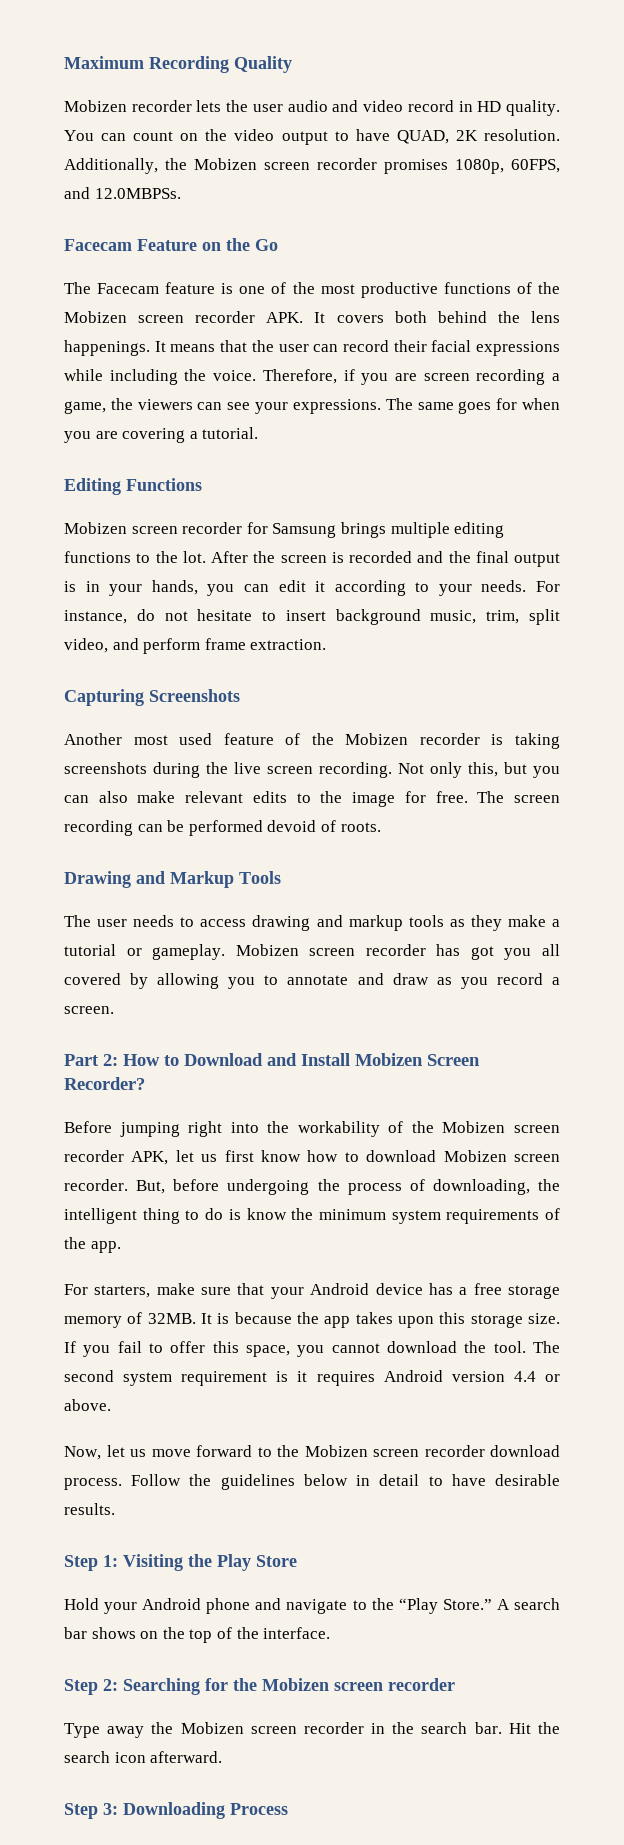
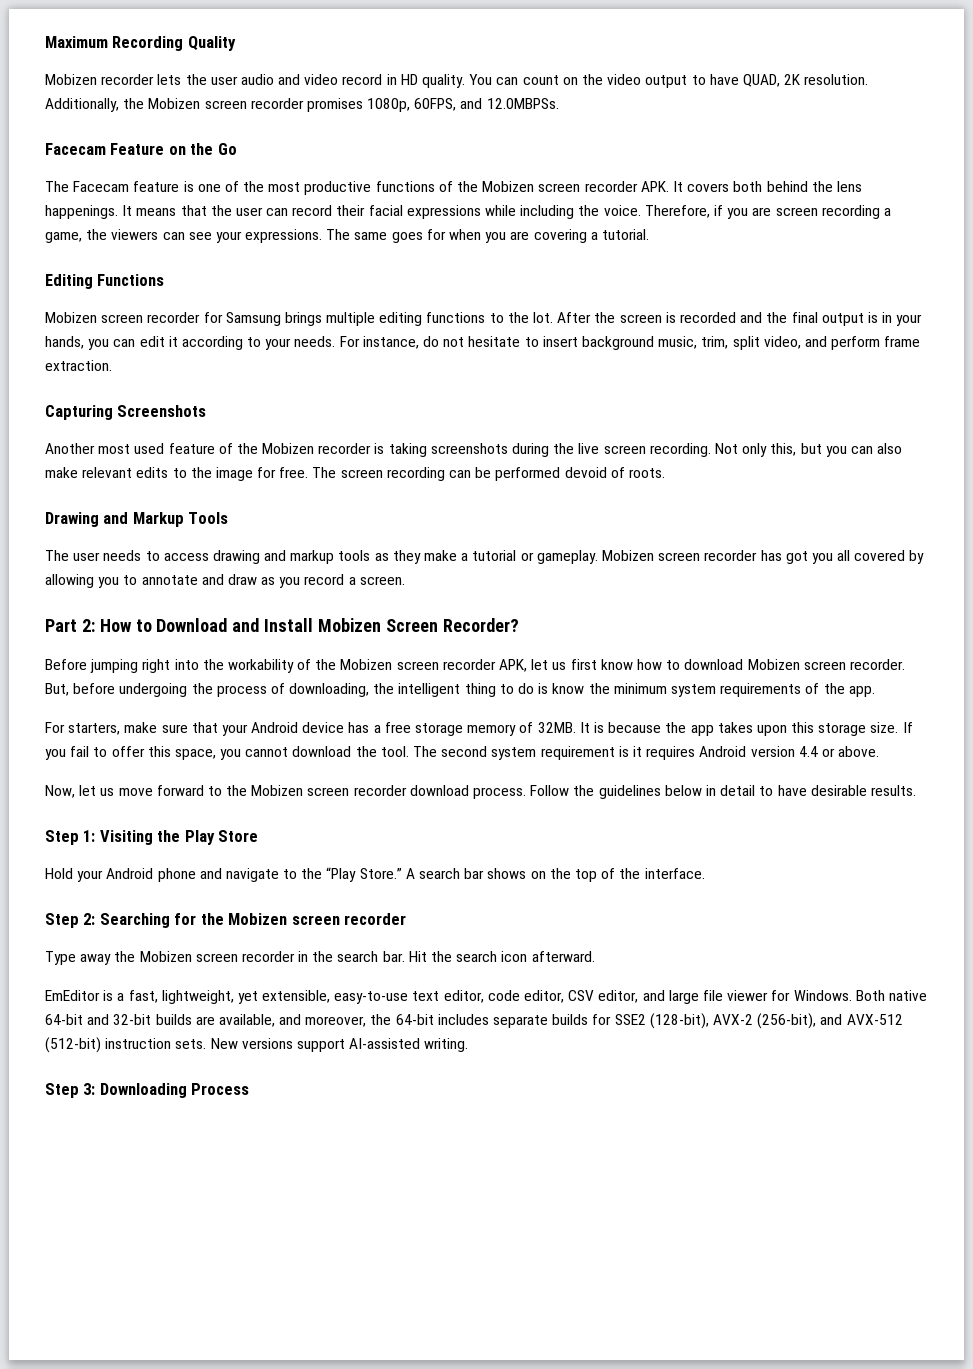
+ EmEditor is a fast, lightweight, yet extensible, easy-to-use text editor, code editor, CSV editor, and large file viewer for Windows. Both native 64-bit and 32-bit builds are available, and moreover, the 64-bit includes separate builds for SSE2 (128-bit), AVX-2 (256-bit), and AVX-512 (512-bit) instruction sets. New versions support AI-assisted writing.

